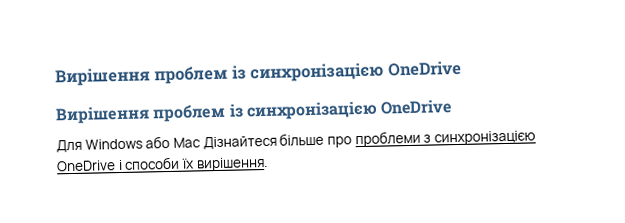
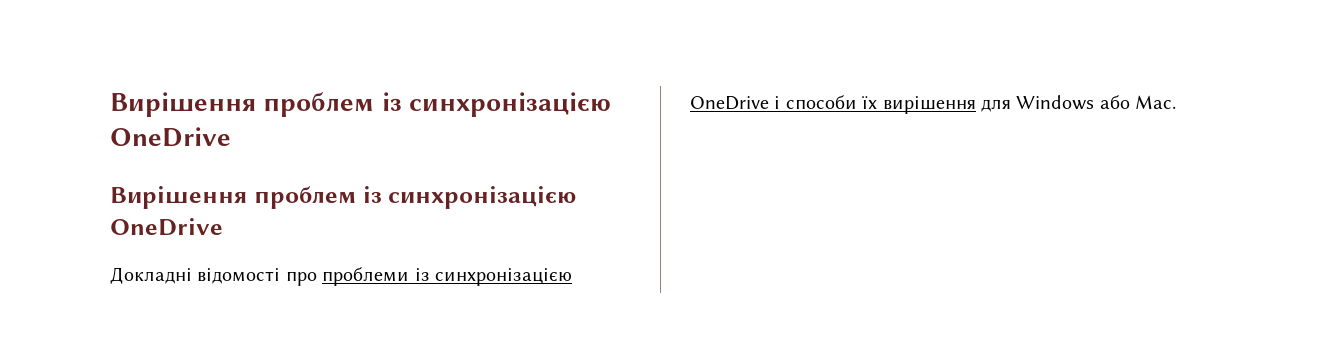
- Для Windows або Mac Дізнайтеся більше про проблеми з синхронізацією OneDrive і способи їх вирішення.
+ Докладні відомості про проблеми із синхронізацією OneDrive і способи їх вирішення для Windows або Mac.

